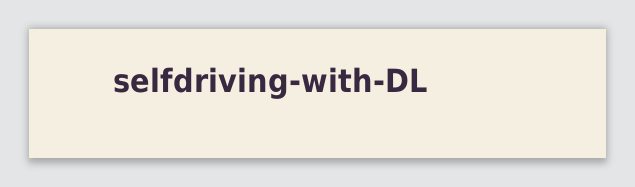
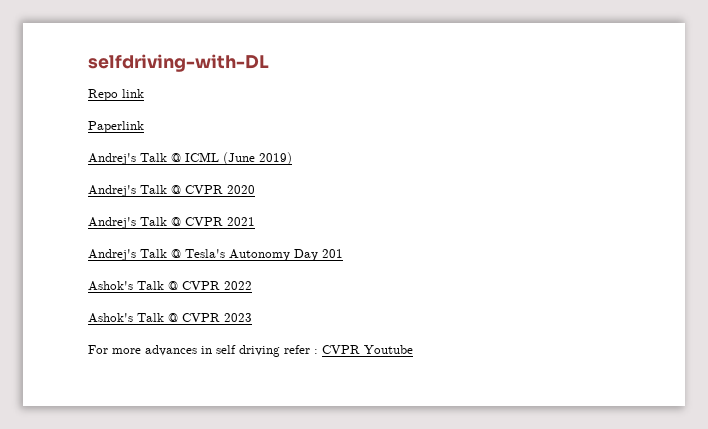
+ Repo link
+ Paperlink
+ Andrej's Talk @ ICML (June 2019)
+ Andrej's Talk @ CVPR 2020
+ Andrej's Talk @ CVPR 2021
+ Andrej's Talk @ Tesla's Autonomy Day 201
+ Ashok's Talk @ CVPR 2022
+ Ashok's Talk @ CVPR 2023
+ For more advances in self driving refer : CVPR Youtube

